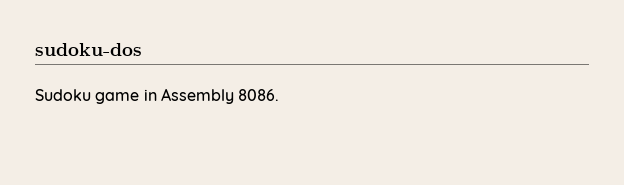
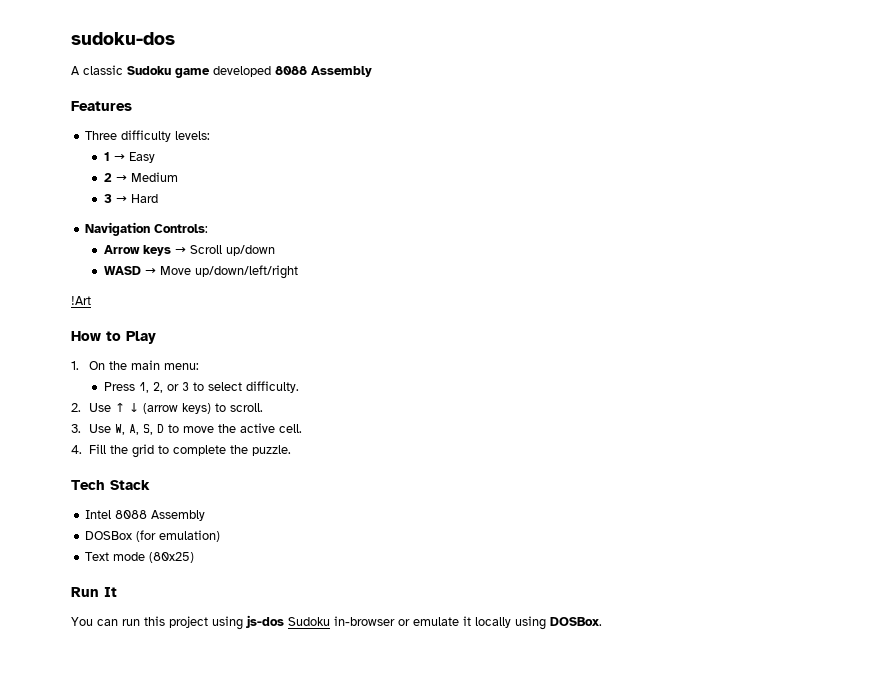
- Sudoku game in Assembly 8086.
+ A classic Sudoku game developed 8088 Assembly
+ Features
+ Three difficulty levels:
+ 1 → Easy
+ 2 → Medium
+ 3 → Hard
+ Navigation Controls:
+ Arrow keys → Scroll up/down
+ WASD → Move up/down/left/right
+ !Art
+ How to Play
+ 1. On the main menu:
+ Press 1, 2, or 3 to select difficulty.
+ 2. Use ↑ ↓ (arrow keys) to scroll.
+ 3. Use W, A, S, D to move the active cell.
+ 4. Fill the grid to complete the puzzle.
+ Tech Stack
+ Intel 8088 Assembly
+ DOSBox (for emulation)
+ Text mode (80x25)
+ Run It
+ You can run this project using js-dos Sudoku in-browser or emulate it locally using DOSBox.

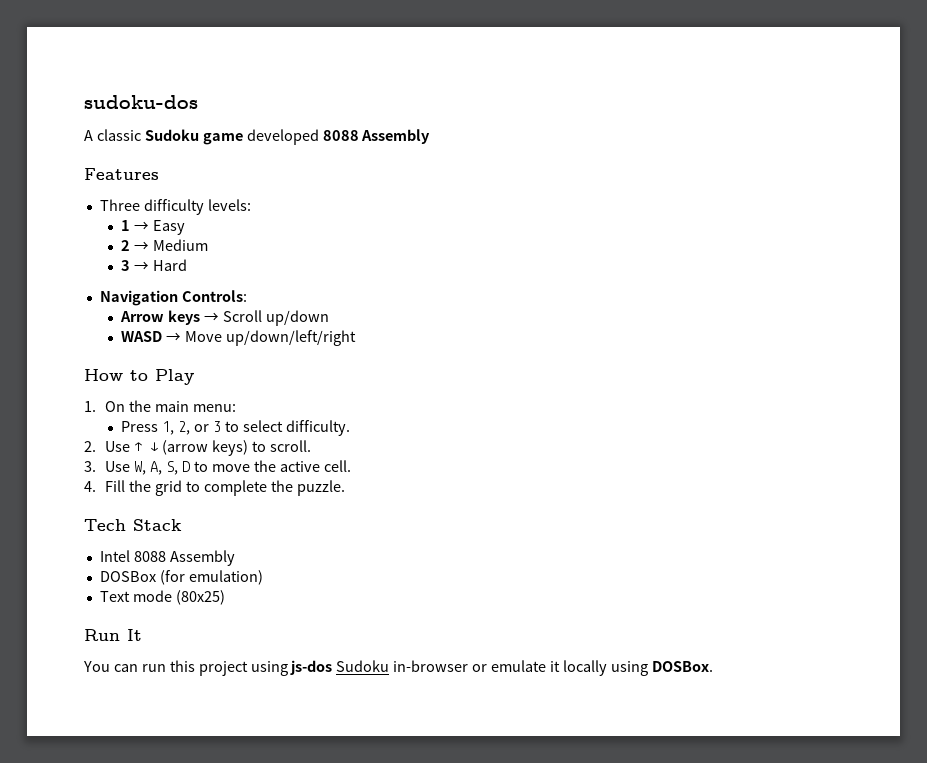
- !Art

